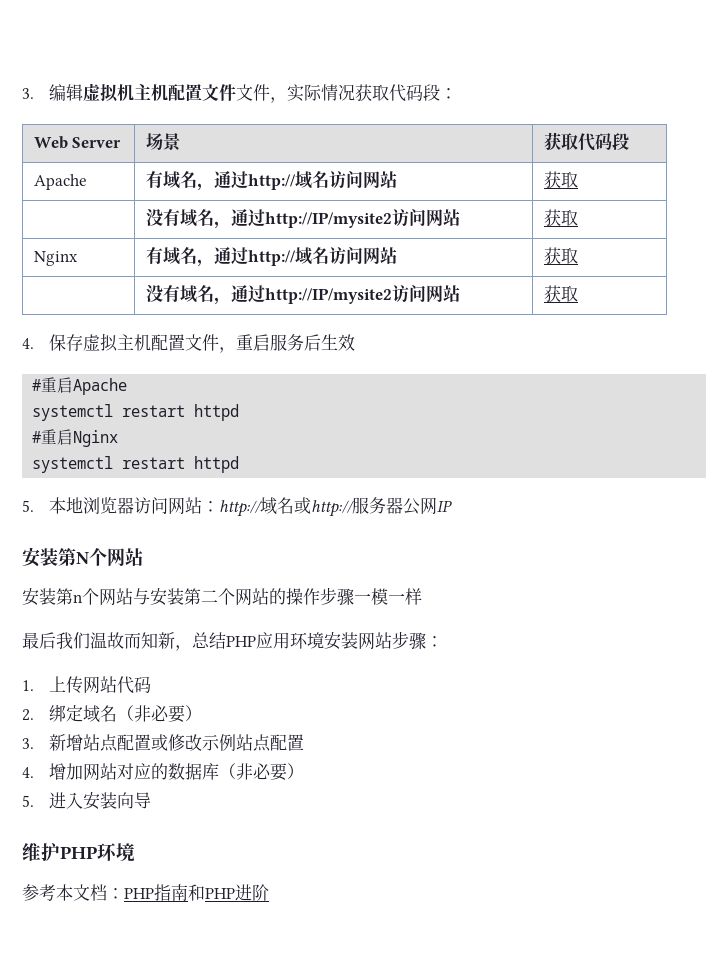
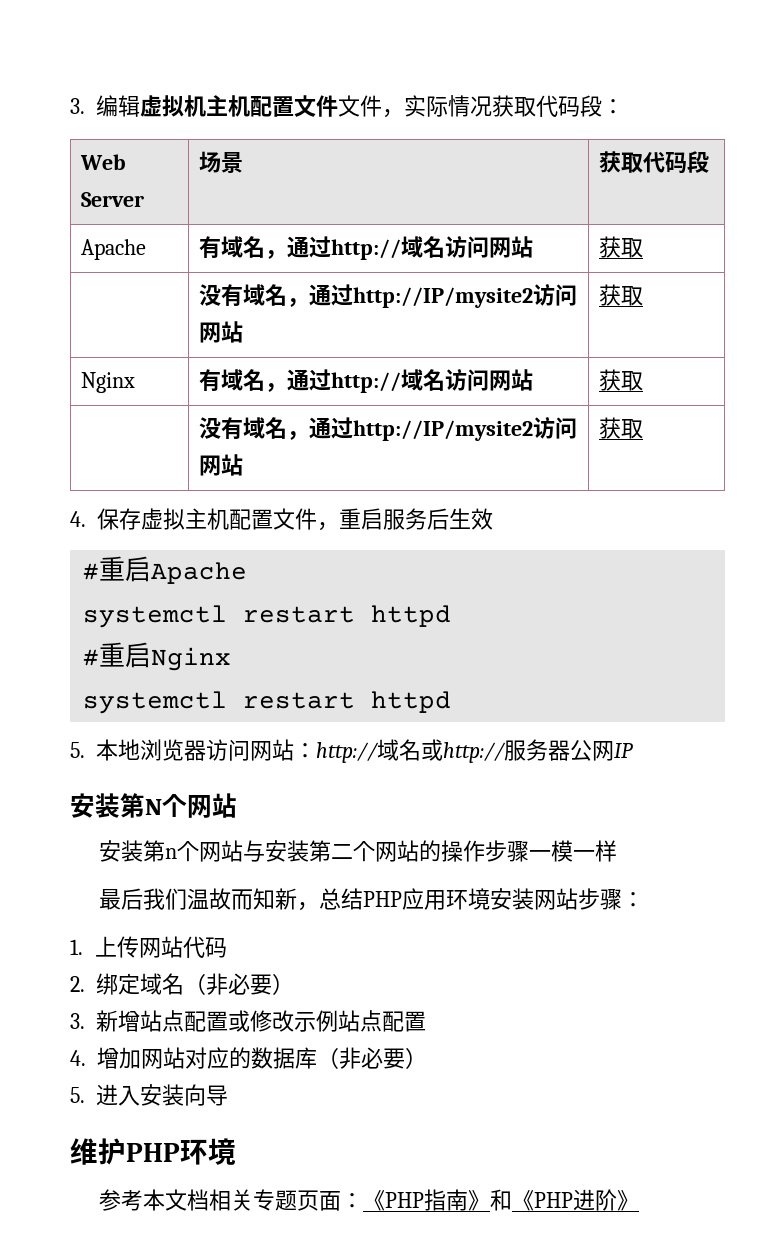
- 参考本文档：PHP指南和PHP进阶
+ 参考本文档相关专题页面：《PHP指南》和《PHP进阶》

